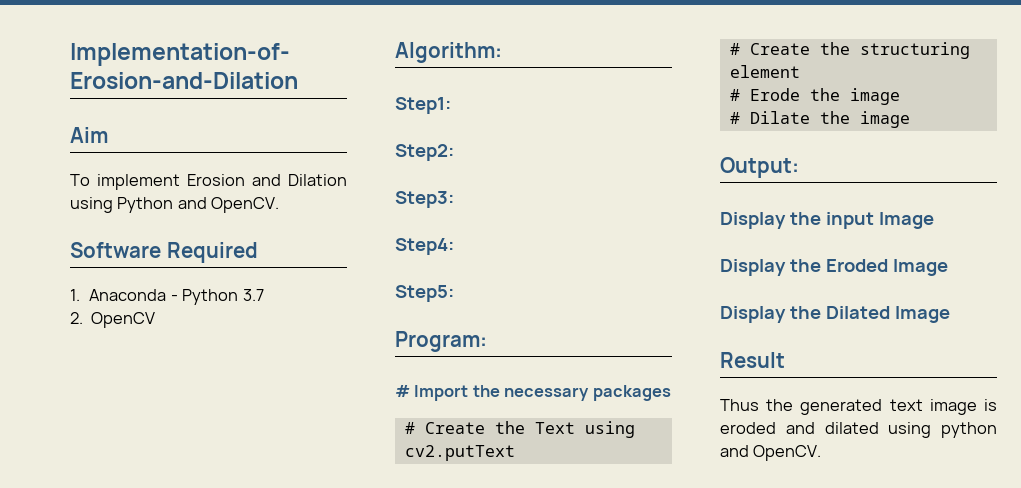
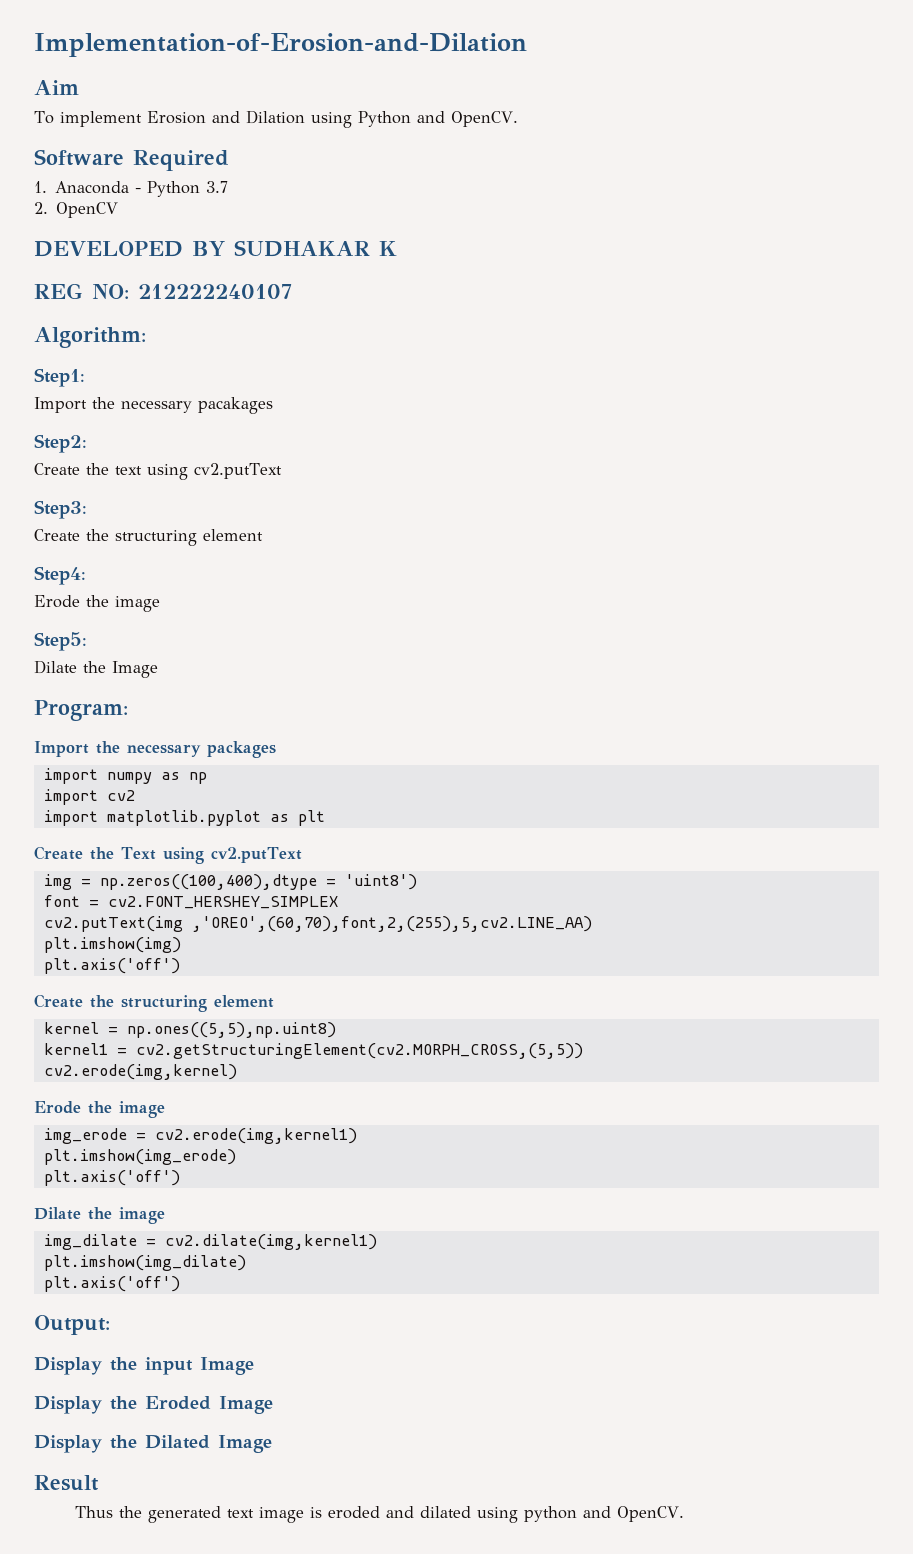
+ DEVELOPED BY SUDHAKAR K
+ REG NO: 212222240107
  Algorithm:
  Step1:
+ Import the necessary pacakages
  Step2:
+ Create the text using cv2.putText
  Step3:
+ Create the structuring element
  Step4:
+ Erode the image
  Step5:
+ Dilate the Image
- # Import the necessary packages
+ Import the necessary packages
- # Create the Text using cv2.putText
+ import numpy as np
+ import cv2
+ import matplotlib.pyplot as plt
+ Create the Text using cv2.putText
- # Create the structuring element
- # Erode the image
- # Dilate the image
+ img = np.zeros((100,400),dtype = 'uint8')
+ font = cv2.FONT_HERSHEY_SIMPLEX
+ cv2.putText(img ,'OREO',(60,70),font,2,(255),5,cv2.LINE_AA)
+ plt.imshow(img)
+ plt.axis('off')
+ Create the structuring element
+ kernel = np.ones((5,5),np.uint8)
+ kernel1 = cv2.getStructuringElement(cv2.MORPH_CROSS,(5,5))
+ cv2.erode(img,kernel)
+ Erode the image
+ img_erode = cv2.erode(img,kernel1)
+ plt.imshow(img_erode)
+ plt.axis('off')
+ Dilate the image
+ img_dilate = cv2.dilate(img,kernel1)
+ plt.imshow(img_dilate)
+ plt.axis('off')

